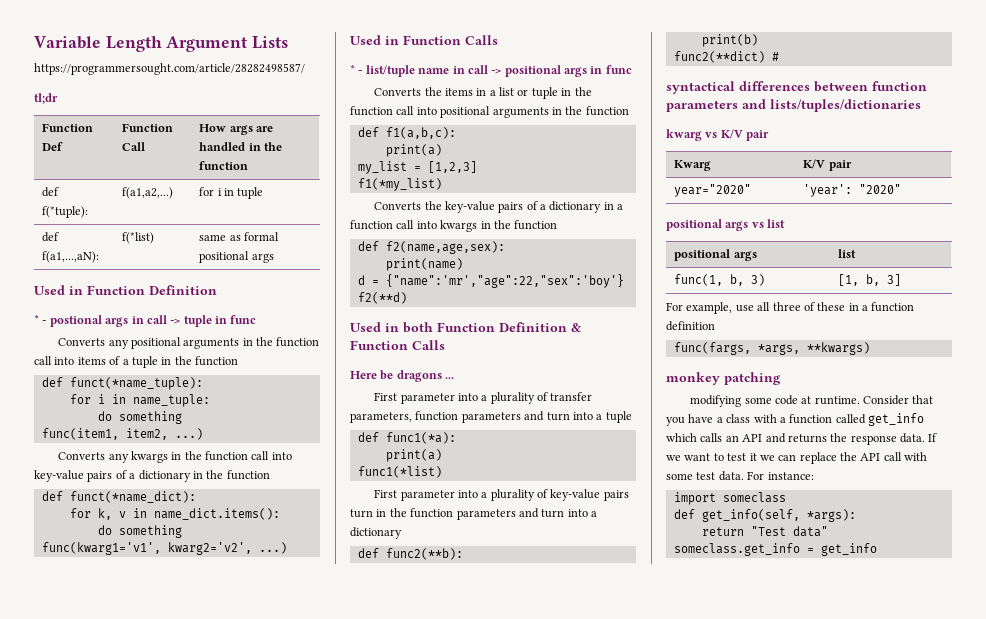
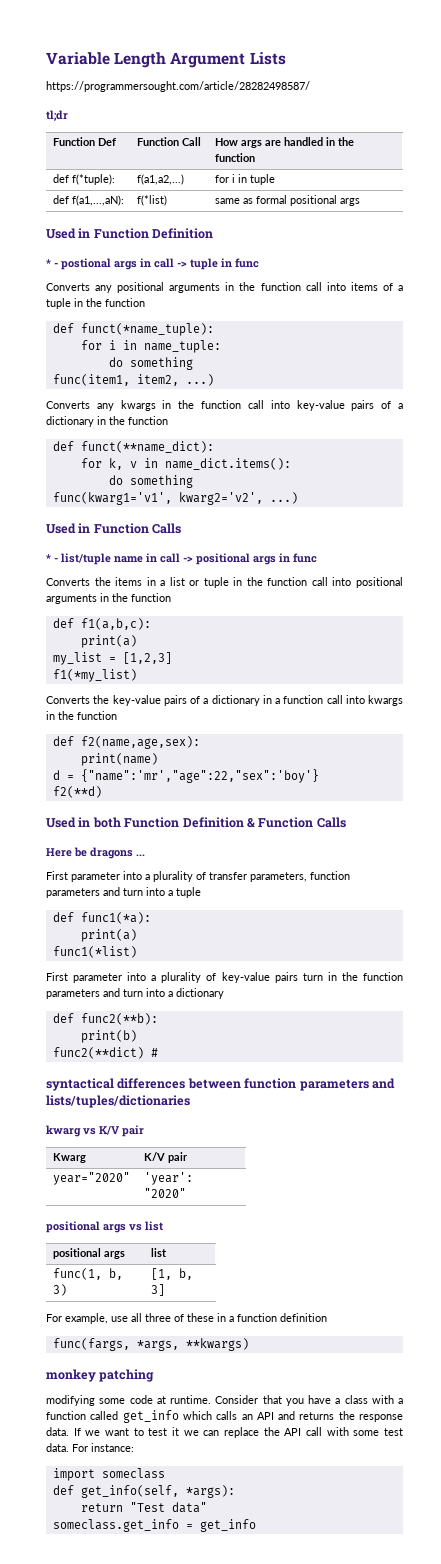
- def funct(*name_dict):
+ def funct(**name_dict):

